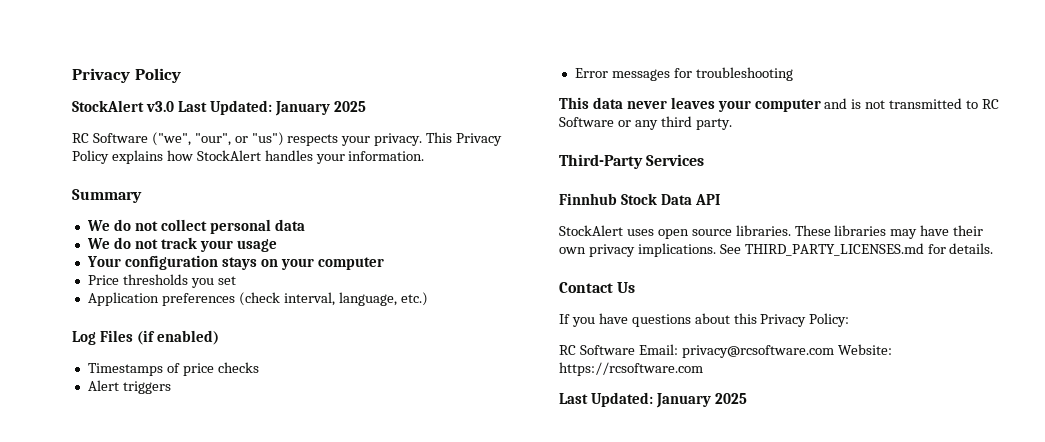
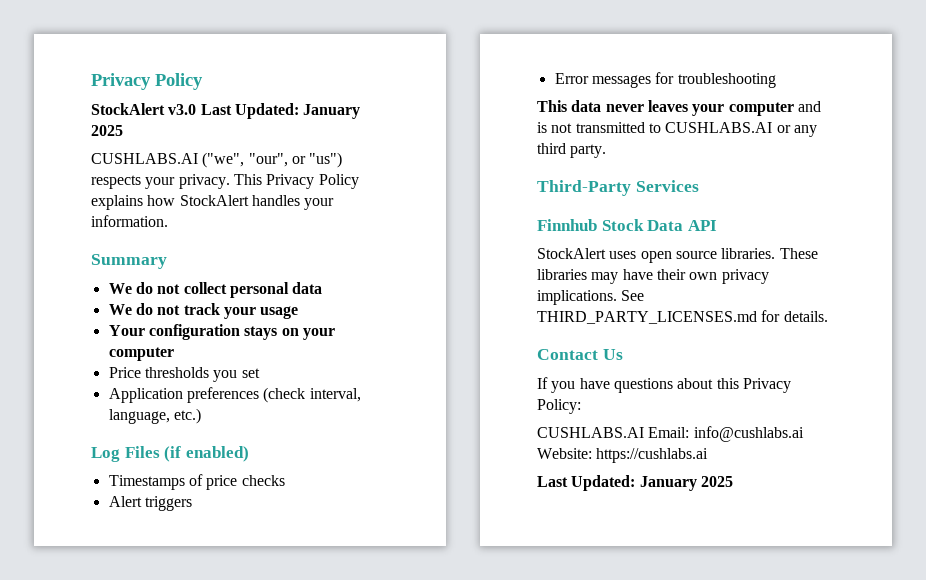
- RC Software ("we", "our", or "us") respects your privacy.
+ CUSHLABS.AI ("we", "our", or "us") respects your privacy.
- This data never leaves your computer and is not transmitted to RC Software or any third party.
+ This data never leaves your computer and is not transmitted to CUSHLABS.AI or any third party.
- RC Software Email: privacy@rcsoftware.com Website: https://rcsoftware.com
+ CUSHLABS.AI Email: info@cushlabs.ai Website: https://cushlabs.ai

